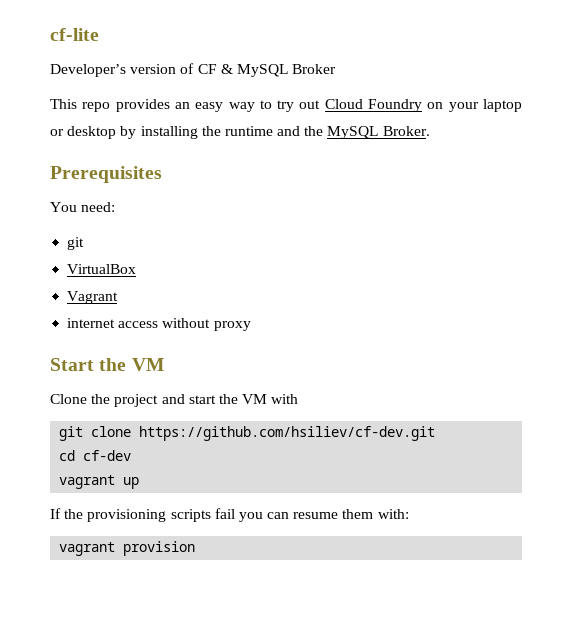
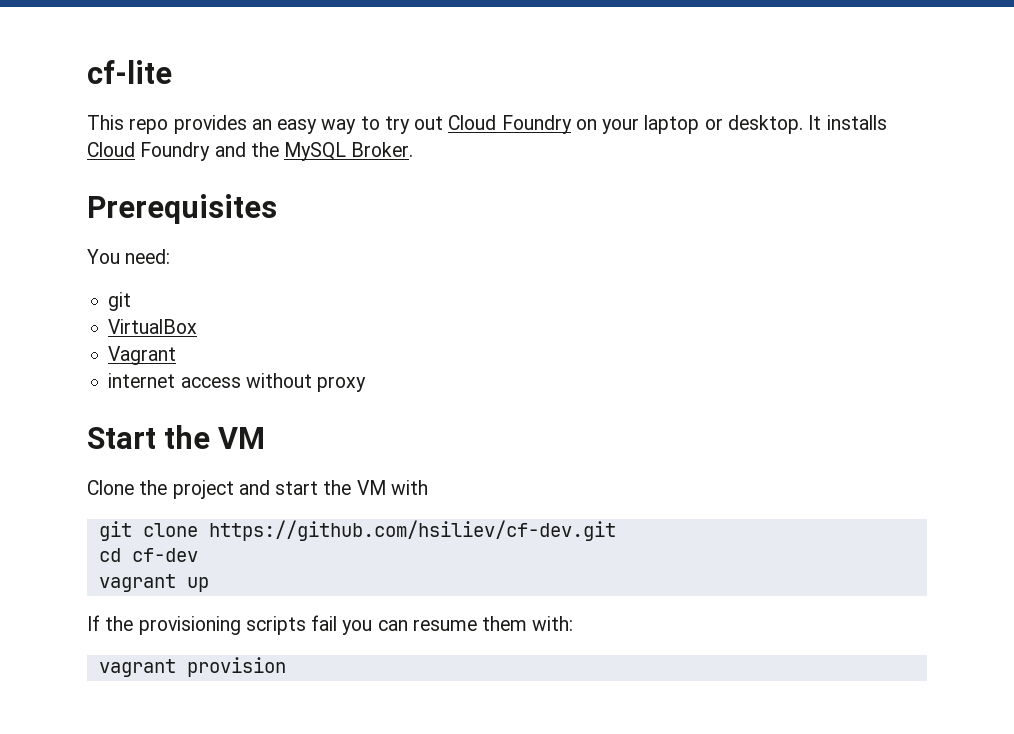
- Developer’s version of CF & MySQL Broker
- This repo provides an easy way to try out Cloud Foundry on your laptop or desktop by installing the runtime and the MySQL Broker.
+ This repo provides an easy way to try out Cloud Foundry on your laptop or desktop. It installs Cloud Foundry and the MySQL Broker.

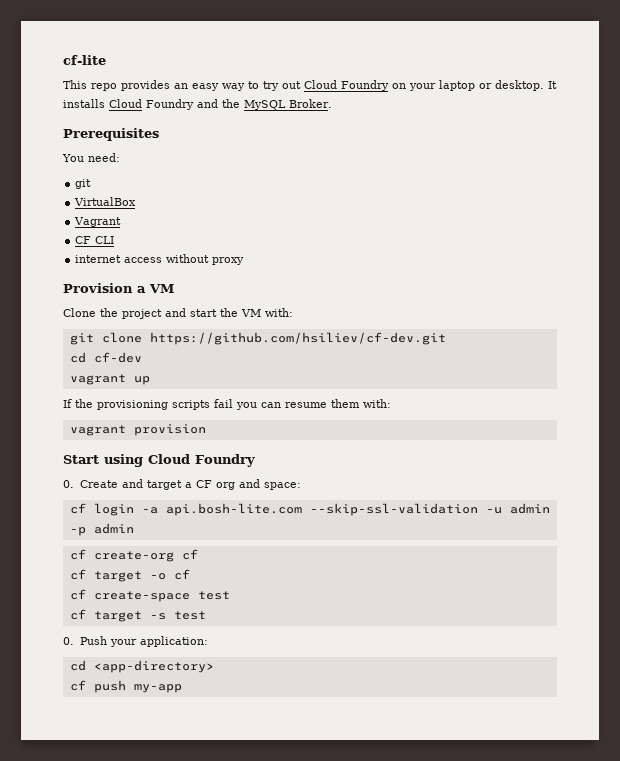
+ CF CLI
- Start the VM
+ Provision a VM
- Clone the project and start the VM with
+ Clone the project and start the VM with:
+ Start using Cloud Foundry
+ 0. Create and target a CF org and space:
+ cf login -a api.bosh-lite.com --skip-ssl-validation -u admin -p admin
+ cf create-org cf
+ cf target -o cf
+ cf create-space test
+ cf target -s test
+ 0. Push your application:
+ cd <app-directory>
+ cf push my-app

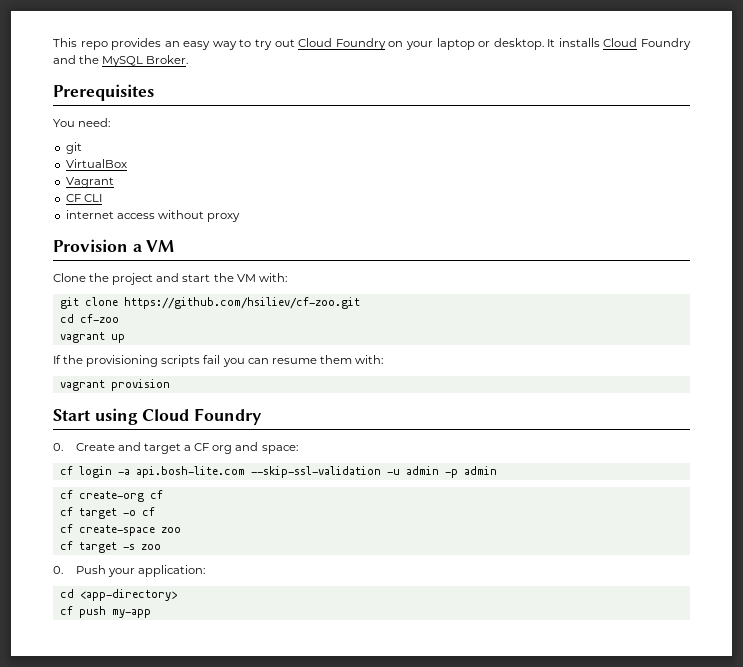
- cf-lite
- git clone https://github.com/hsiliev/cf-dev.git
- cd cf-dev
+ git clone https://github.com/hsiliev/cf-zoo.git
+ cd cf-zoo
- cf create-space test
+ cf create-space zoo
- cf target -s test
+ cf target -s zoo

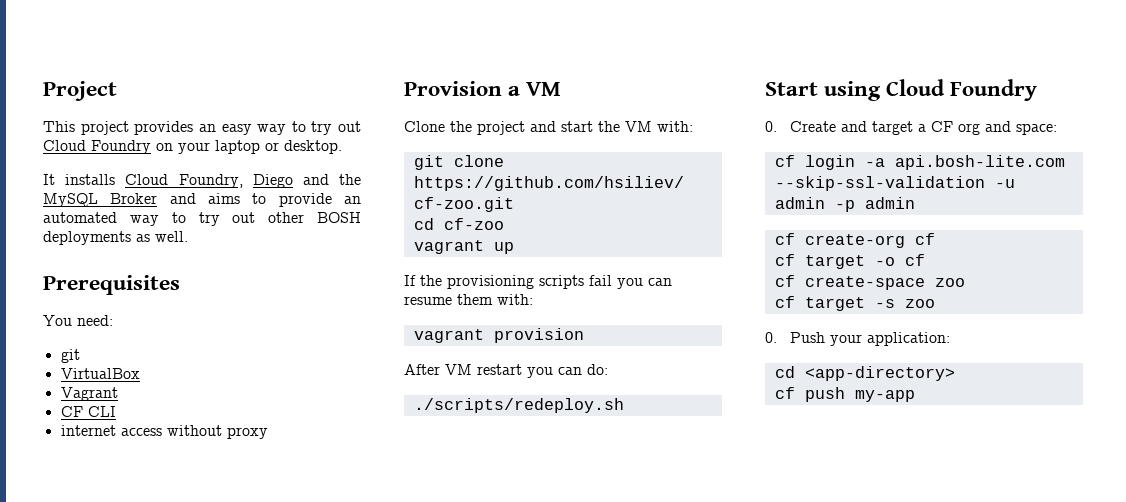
- This repo provides an easy way to try out Cloud Foundry on your laptop or desktop. It installs Cloud Foundry and the MySQL Broker.
+ Project
+ This project provides an easy way to try out Cloud Foundry on your laptop or desktop.
+ It installs Cloud Foundry, Diego and the MySQL Broker and aims to provide an automated way to try out other BOSH deployments as well.
+ After VM restart you can do:
+ ./scripts/redeploy.sh

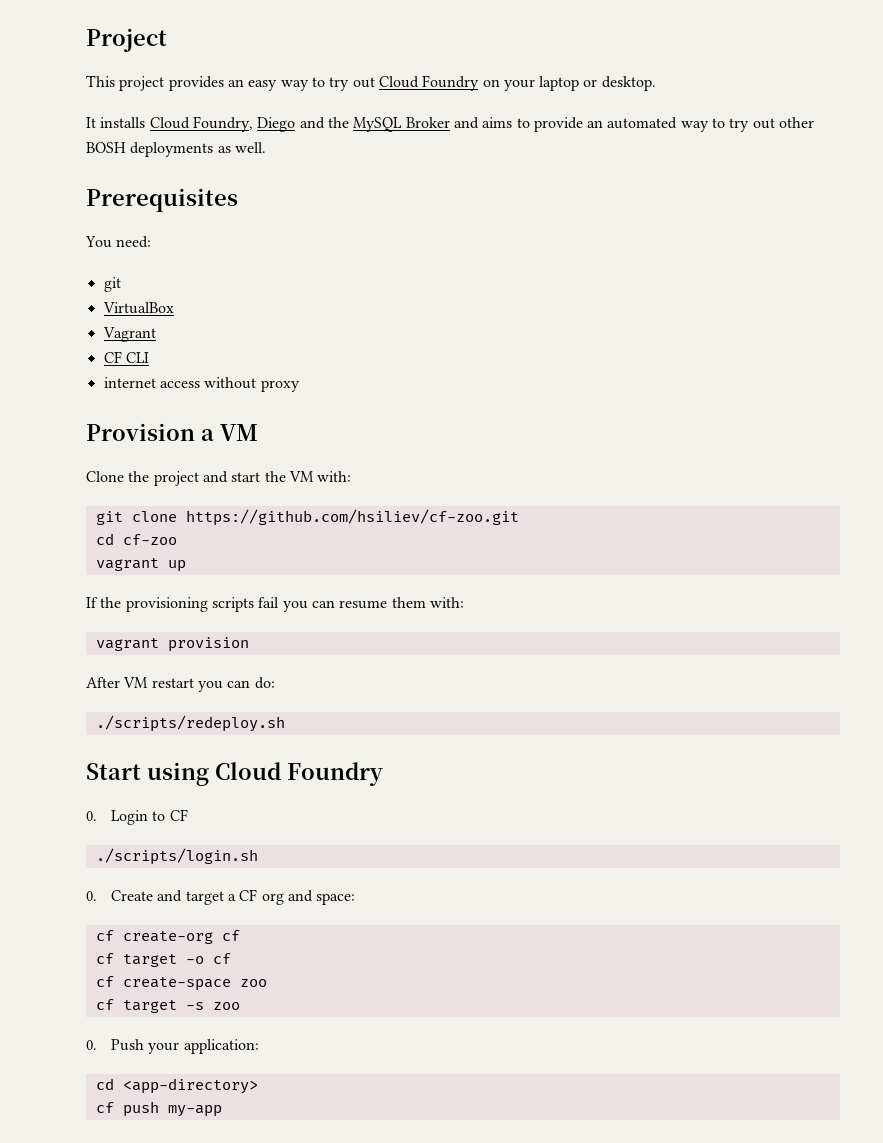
+ 0. Login to CF
+ ./scripts/login.sh
- cf login -a api.bosh-lite.com --skip-ssl-validation -u admin -p admin

